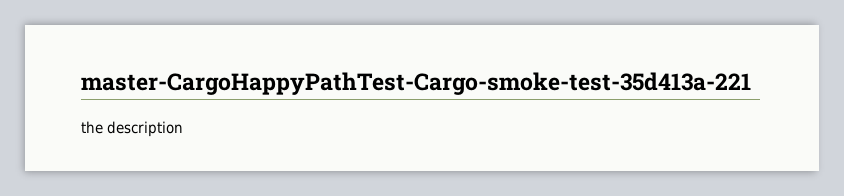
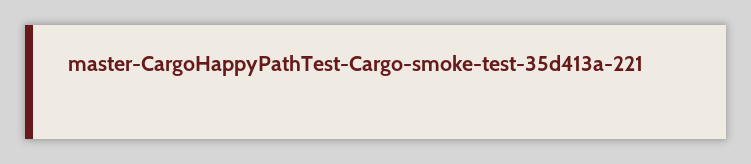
- the description

